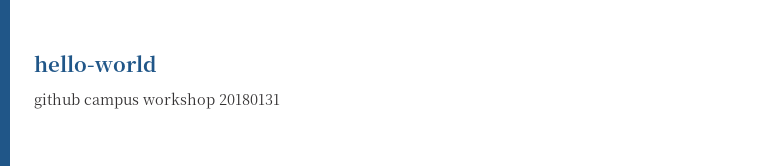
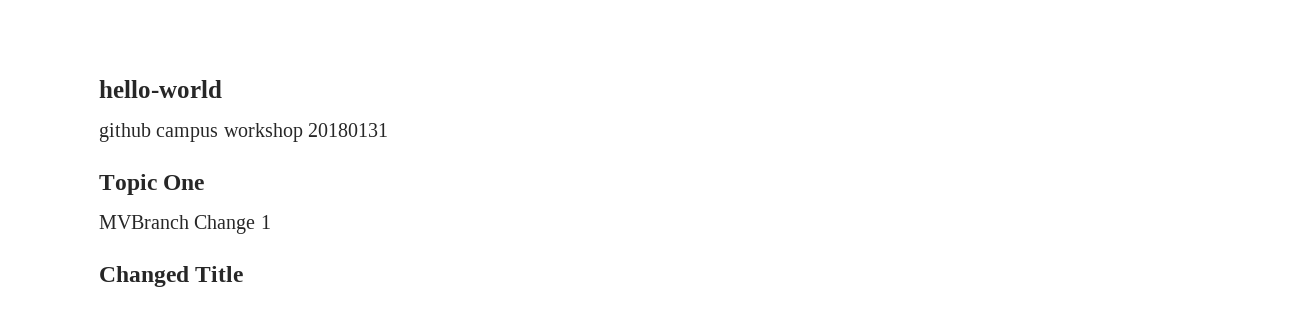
+ Topic One
+ MVBranch Change 1
+ Changed Title

